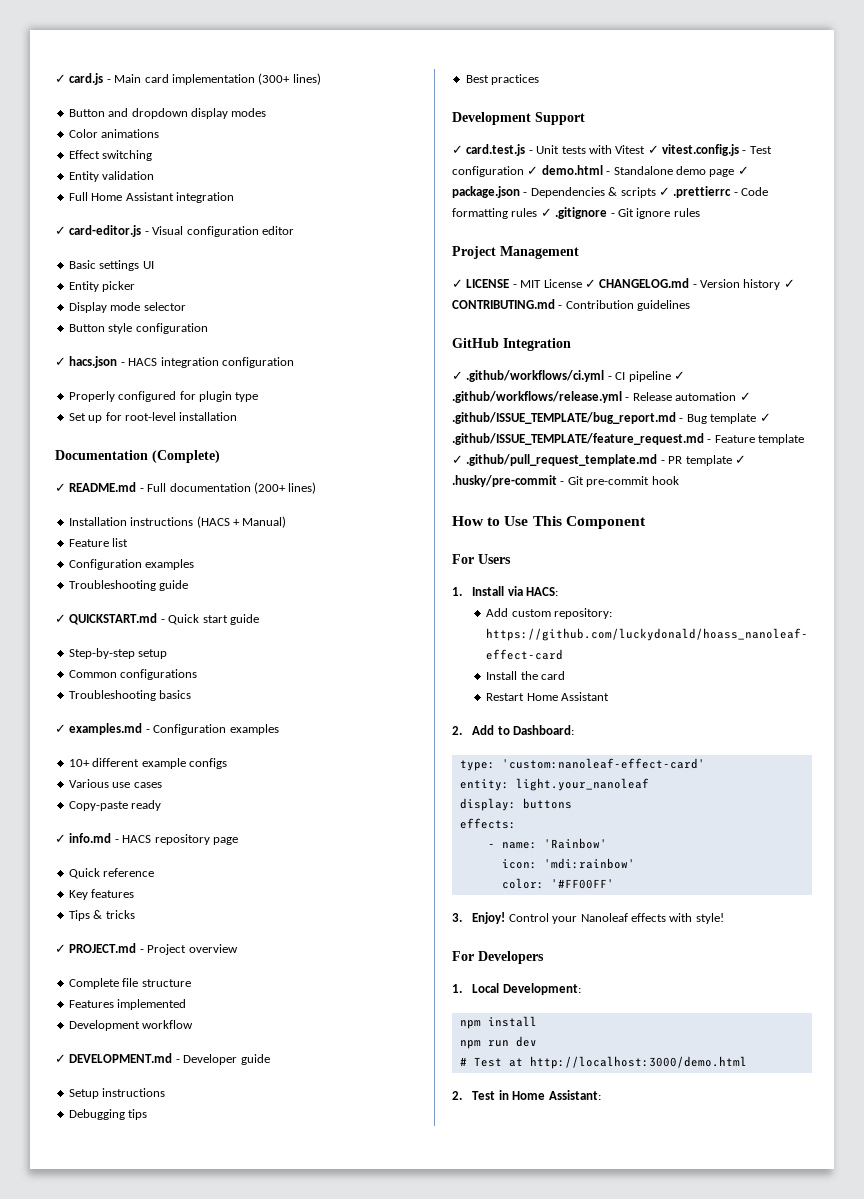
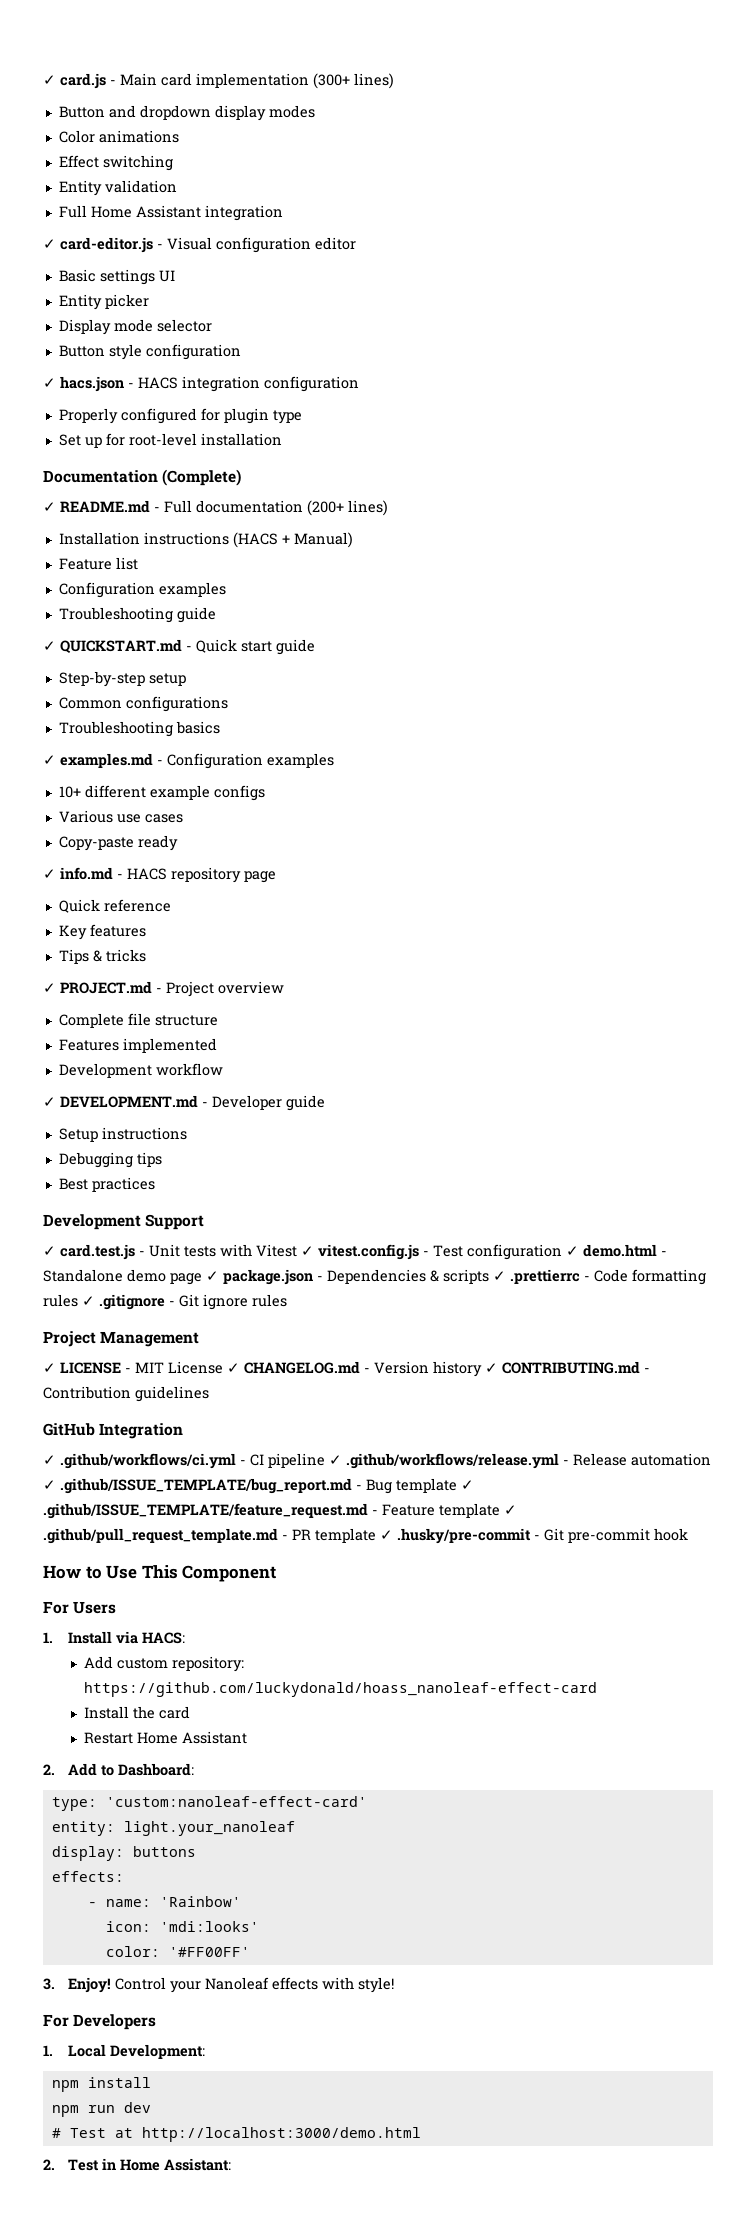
- icon: 'mdi:rainbow'
+ icon: 'mdi:looks'

